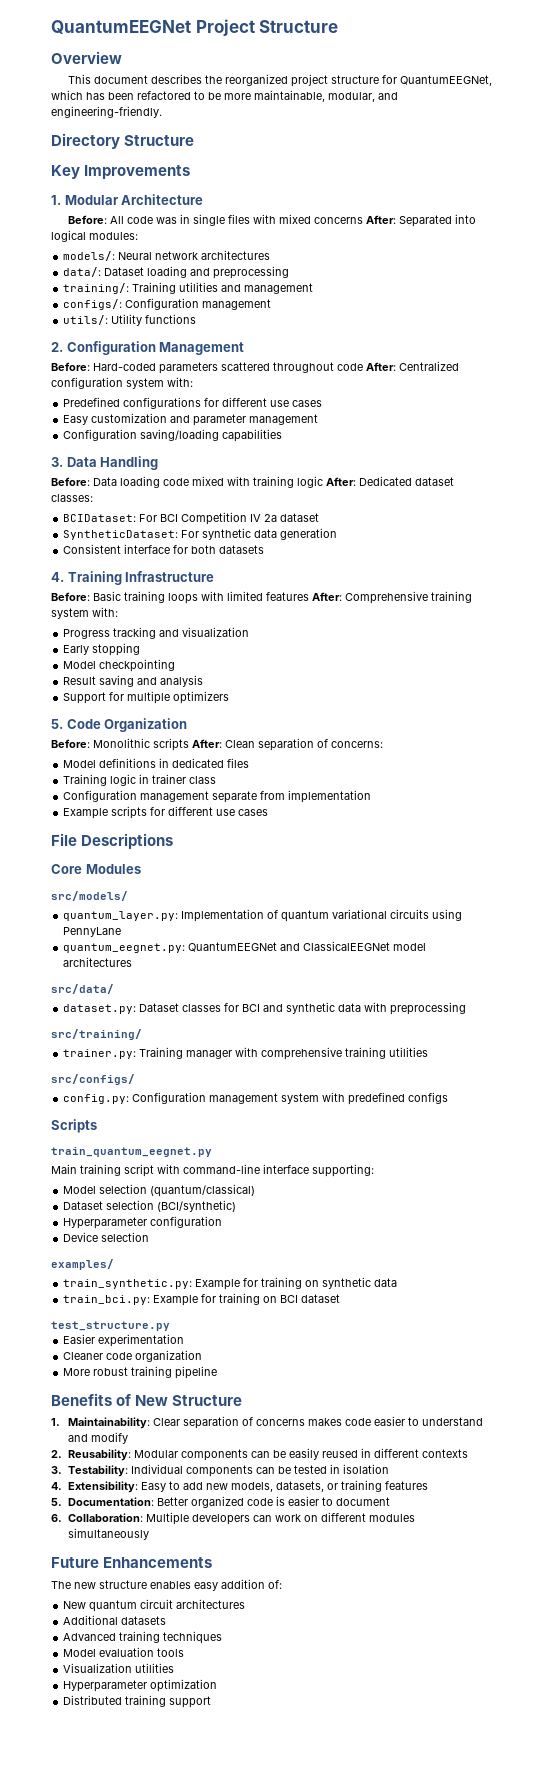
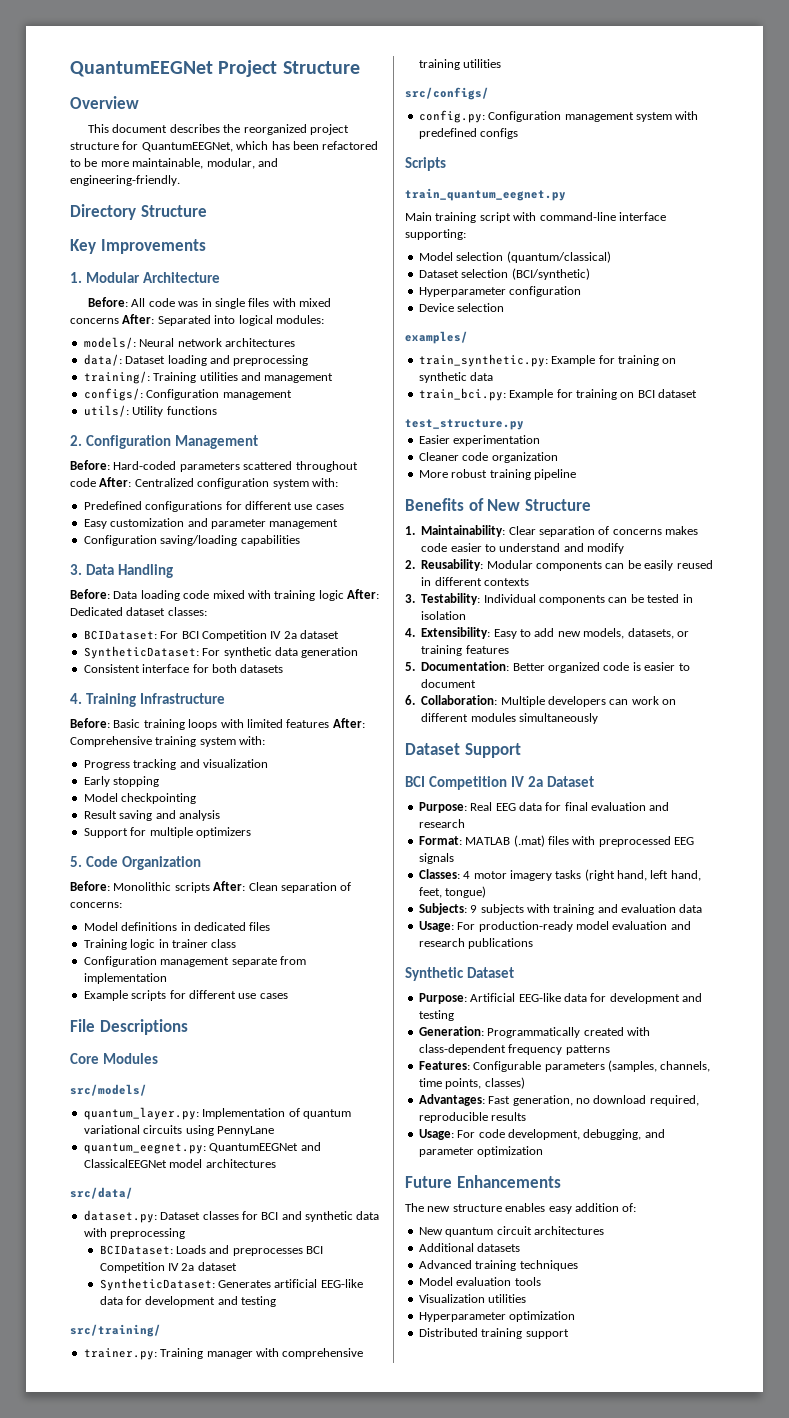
+ BCIDataset: Loads and preprocesses BCI Competition IV 2a dataset
+ SyntheticDataset: Generates artificial EEG-like data for development and testing
+ Dataset Support
+ BCI Competition IV 2a Dataset
+ Purpose: Real EEG data for final evaluation and research
+ Format: MATLAB (.mat) files with preprocessed EEG signals
+ Classes: 4 motor imagery tasks (right hand, left hand, feet, tongue)
+ Subjects: 9 subjects with training and evaluation data
+ Usage: For production-ready model evaluation and research publications
+ Synthetic Dataset
+ Purpose: Artificial EEG-like data for development and testing
+ Generation: Programmatically created with class-dependent frequency patterns
+ Features: Configurable parameters (samples, channels, time points, classes)
+ Advantages: Fast generation, no download required, reproducible results
+ Usage: For code development, debugging, and parameter optimization

